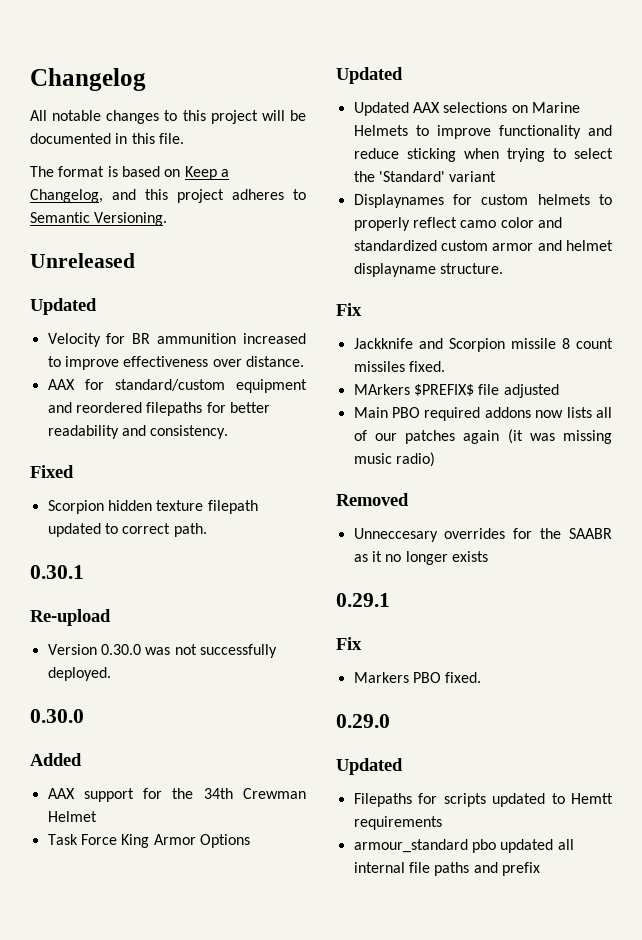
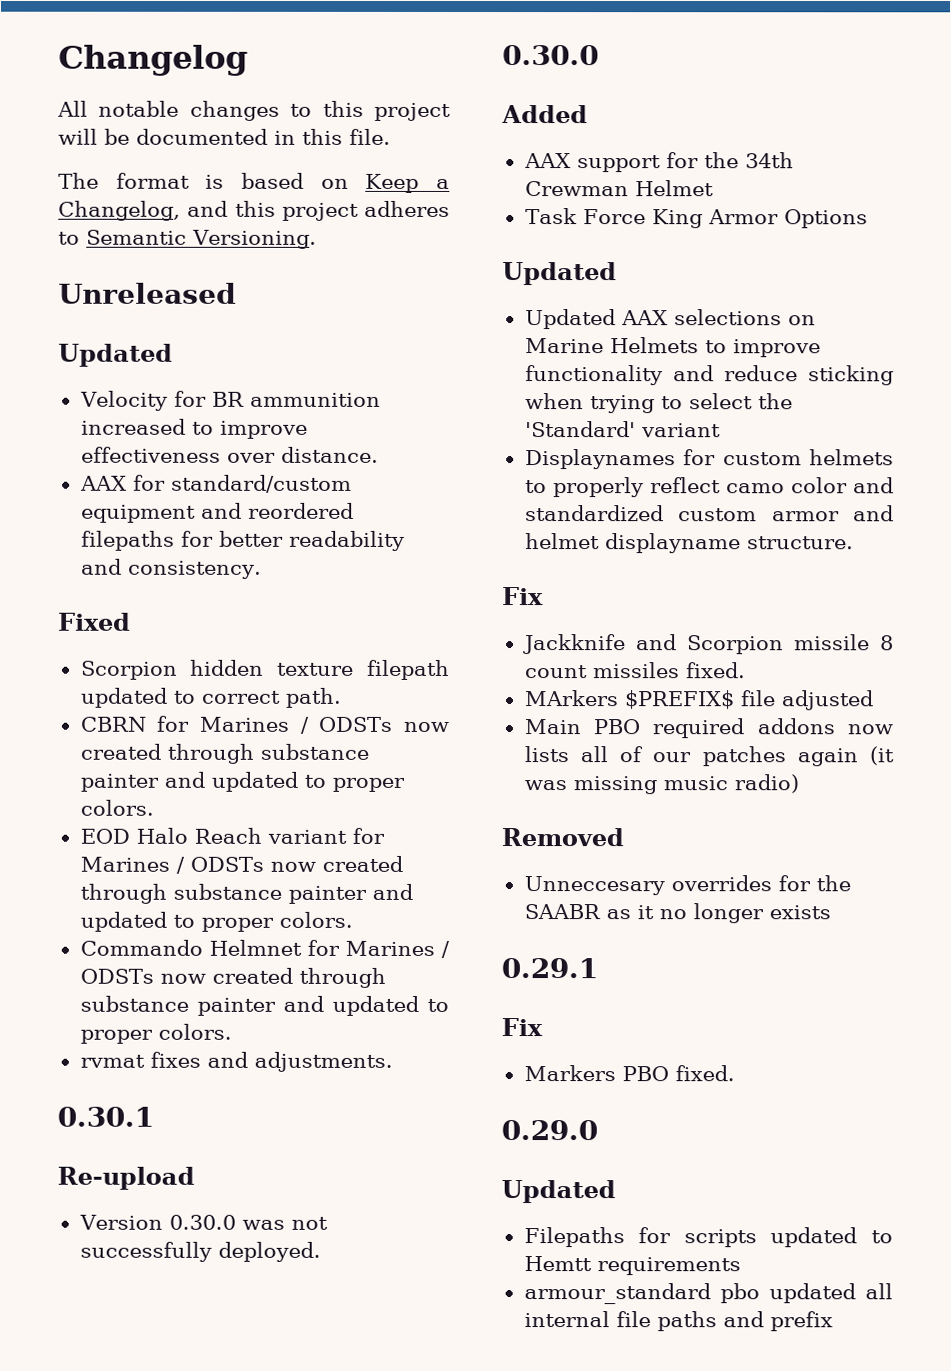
+ CBRN for Marines / ODSTs now created through substance painter and updated to proper colors.
+ EOD Halo Reach variant for Marines / ODSTs now created through substance painter and updated to proper colors.
+ Commando Helmnet for Marines / ODSTs now created through substance painter and updated to proper colors.
+ rvmat fixes and adjustments.

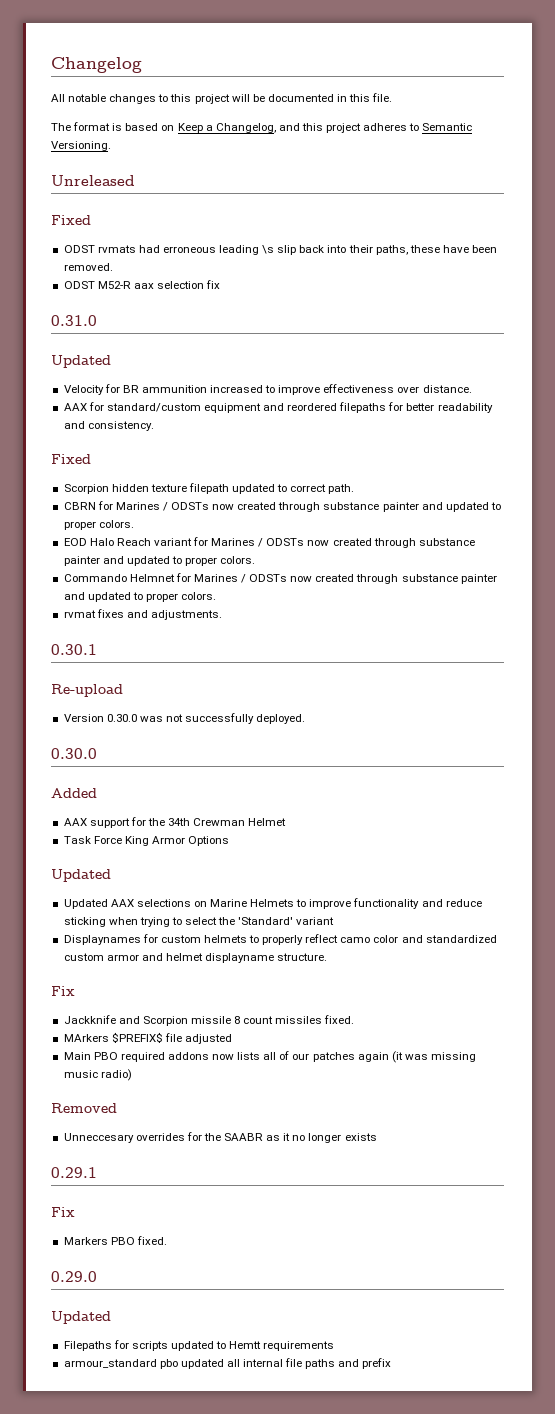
  Unreleased
+ Fixed
+ ODST rvmats had erroneous leading \s slip back into their paths, these have been removed.
+ ODST M52-R aax selection fix
+ 0.31.0

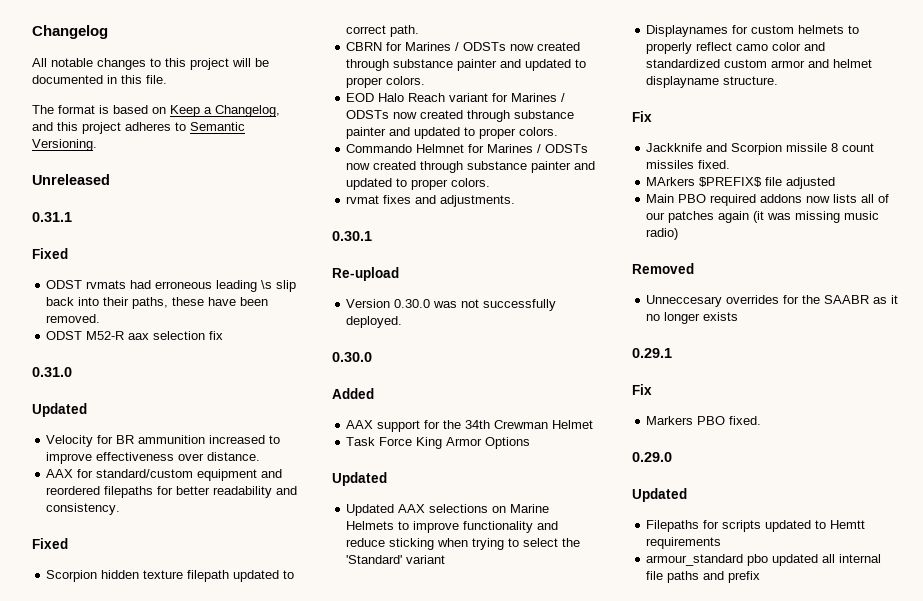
+ 0.31.1

